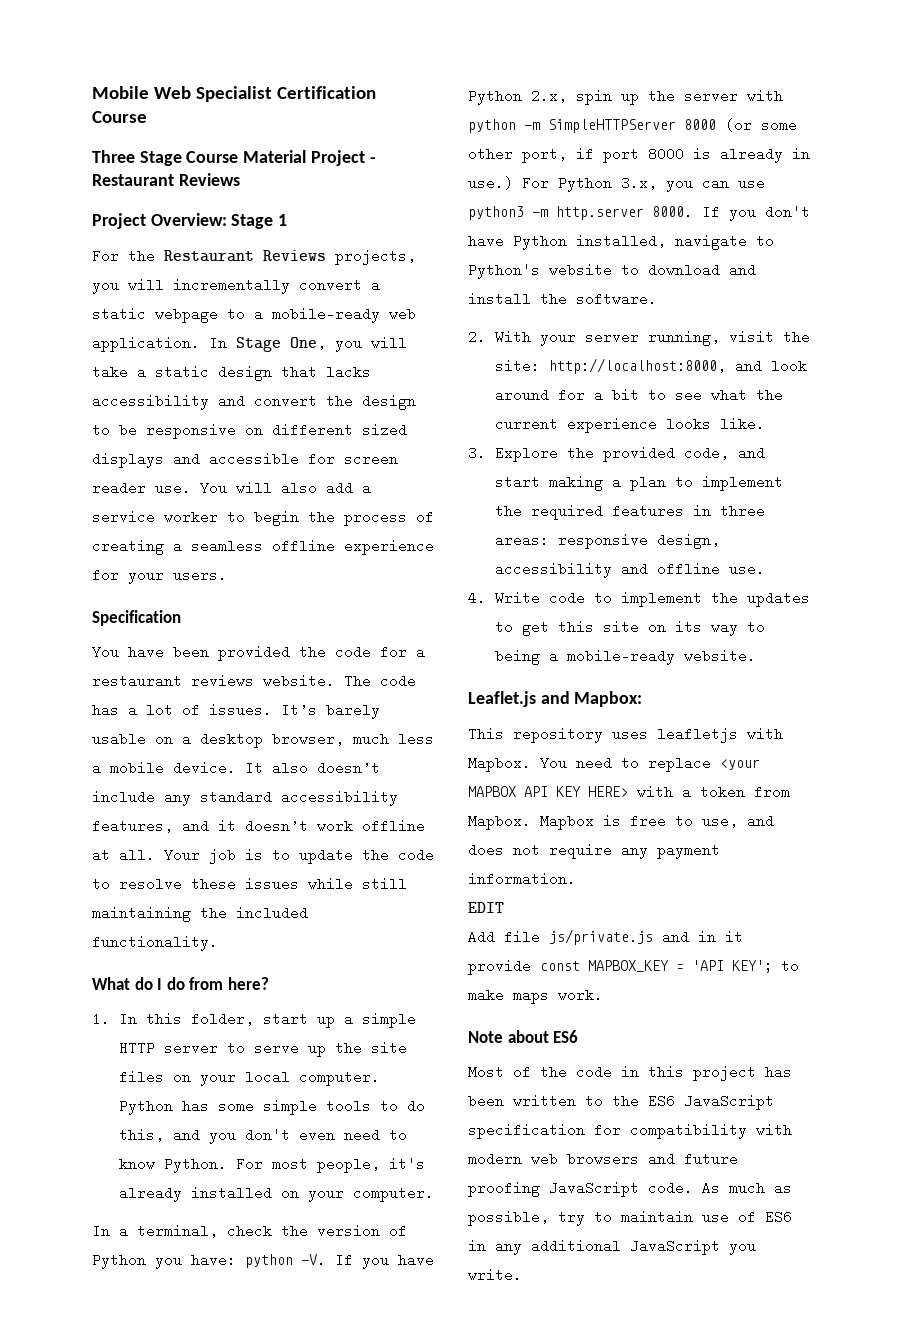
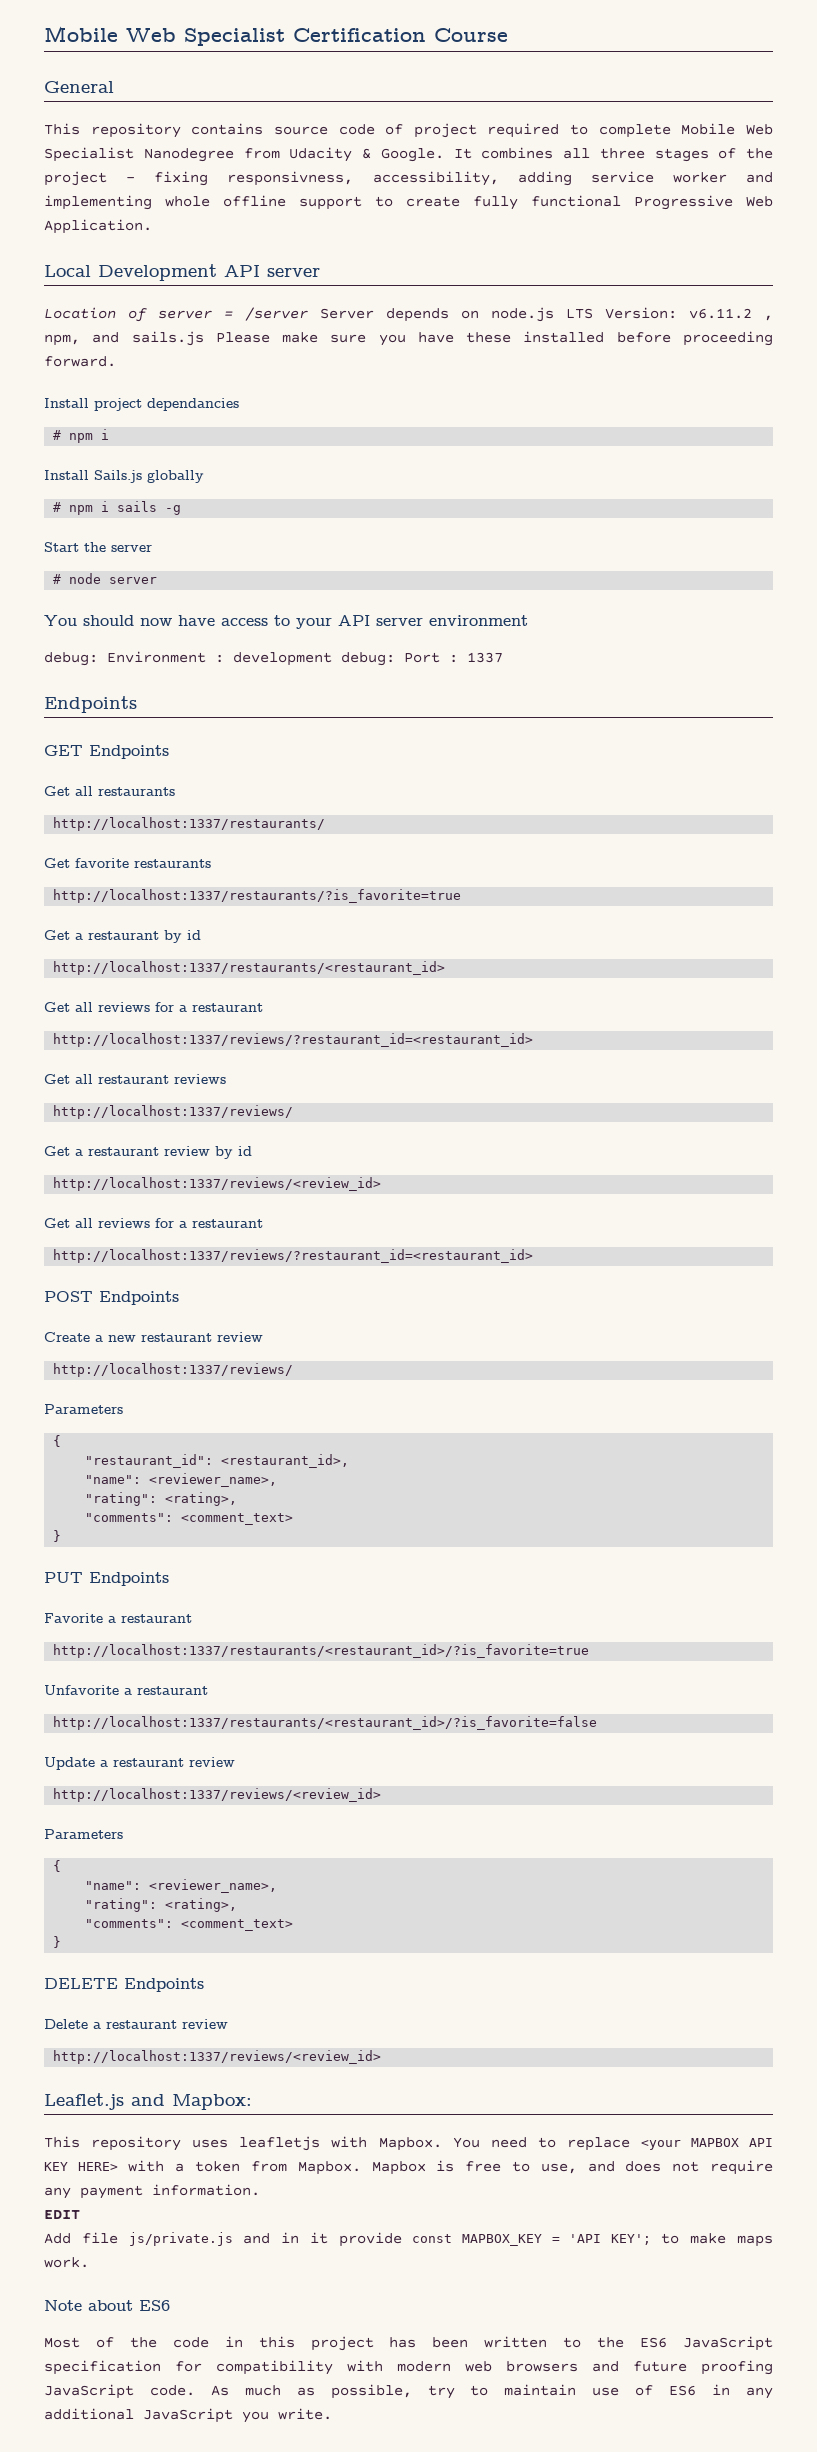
- Three Stage Course Material Project - Restaurant Reviews
- Project Overview: Stage 1
- For the Restaurant Reviews projects, you will incrementally convert a static webpage to a mobile-ready web application. In Stage One, you will take a static design that lacks accessibility and convert the design to be responsive on different sized displays and accessible for screen reader use. You will also add a service worker to begin the process of creating a seamless offline experience for your users.
- Specification
- You have been provided the code for a restaurant reviews website. The code has a lot of issues. It’s barely usable on a desktop browser, much less a mobile device. It also doesn’t include any standard accessibility features, and it doesn’t work offline at all. Your job is to update the code to resolve these issues while still maintaining the included functionality.
- What do I do from here?
- 1. In this folder, start up a simple HTTP server to serve up the site files on your local computer. Python has some simple tools to do this, and you don't even need to know Python. For most people, it's already installed on your computer.
- In a terminal, check the version of Python you have: python -V. If you have Python 2.x, spin up the server with python -m SimpleHTTPServer 8000 (or some other port, if port 8000 is already in use.) For Python 3.x, you can use python3 -m http.server 8000. If you don't have Python installed, navigate to Python's website to download and install the software.
- 2. With your server running, visit the site: http://localhost:8000, and look around for a bit to see what the current experience looks like.
- 3. Explore the provided code, and start making a plan to implement the required features in three areas: responsive design, accessibility and offline use.
- 4. Write code to implement the updates to get this site on its way to being a mobile-ready website.
+ General
+ This repository contains source code of project required to complete Mobile Web Specialist Nanodegree from Udacity & Google. It combines all three stages of the project - fixing responsivness, accessibility, adding service worker and implementing whole offline support to create fully functional Progressive Web Application.
+ Local Development API server
+ Location of server = /server Server depends on node.js LTS Version: v6.11.2 , npm, and sails.js Please make sure you have these installed before proceeding forward.
+ Install project dependancies
+ # npm i
+ Install Sails.js globally
+ # npm i sails -g
+ Start the server
+ # node server
+ You should now have access to your API server environment
+ debug: Environment : development debug: Port : 1337
+ Endpoints
+ GET Endpoints
+ Get all restaurants
+ http://localhost:1337/restaurants/
+ Get favorite restaurants
+ http://localhost:1337/restaurants/?is_favorite=true
+ Get a restaurant by id
+ http://localhost:1337/restaurants/<restaurant_id>
+ Get all reviews for a restaurant
+ http://localhost:1337/reviews/?restaurant_id=<restaurant_id>
+ Get all restaurant reviews
+ http://localhost:1337/reviews/
+ Get a restaurant review by id
+ http://localhost:1337/reviews/<review_id>
+ Get all reviews for a restaurant
+ http://localhost:1337/reviews/?restaurant_id=<restaurant_id>
+ POST Endpoints
+ Create a new restaurant review
+ http://localhost:1337/reviews/
+ Parameters
+ {
+ "restaurant_id": <restaurant_id>,
+ "name": <reviewer_name>,
+ "rating": <rating>,
+ "comments": <comment_text>
+ }
+ PUT Endpoints
+ Favorite a restaurant
+ http://localhost:1337/restaurants/<restaurant_id>/?is_favorite=true
+ Unfavorite a restaurant
+ http://localhost:1337/restaurants/<restaurant_id>/?is_favorite=false
+ Update a restaurant review
+ http://localhost:1337/reviews/<review_id>
+ Parameters
+ {
+ "name": <reviewer_name>,
+ "rating": <rating>,
+ "comments": <comment_text>
+ }
+ DELETE Endpoints
+ Delete a restaurant review
+ http://localhost:1337/reviews/<review_id>

